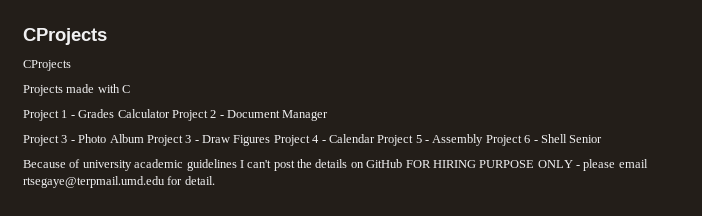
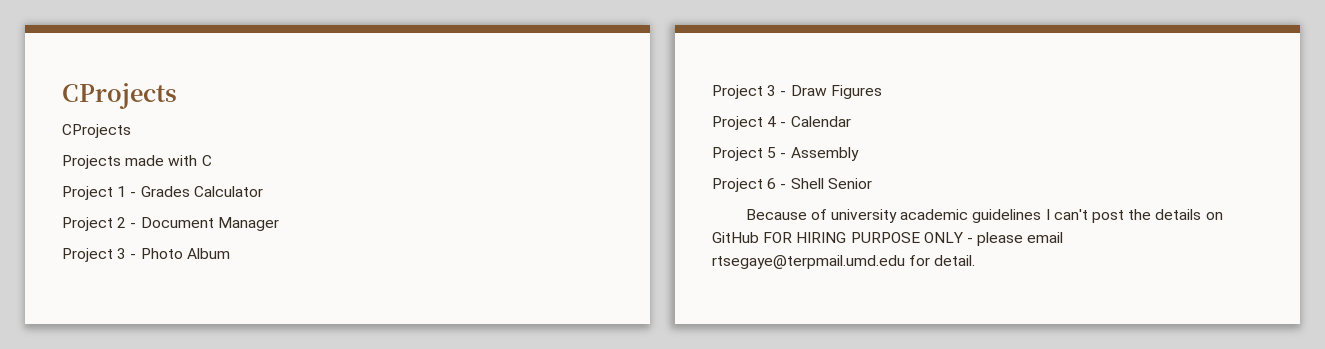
- Project 1 - Grades Calculator Project 2 - Document Manager
+ Project 1 - Grades Calculator
+ Project 2 - Document Manager
- Project 3 - Photo Album Project 3 - Draw Figures Project 4 - Calendar Project 5 - Assembly Project 6 - Shell Senior
+ Project 3 - Photo Album
+ Project 3 - Draw Figures
+ Project 4 - Calendar
+ Project 5 - Assembly
+ Project 6 - Shell Senior

